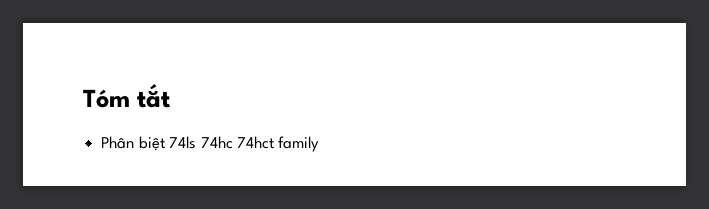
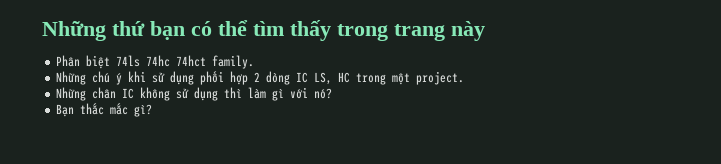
- Tóm tắt
+ Những thứ bạn có thể tìm thấy trong trang này
- Phân biệt 74ls 74hc 74hct family
+ Phân biệt 74ls 74hc 74hct family.
+ Những chú ý khi sử dụng phối hợp 2 dòng IC LS, HC trong một project.
+ Những chân IC không sử dụng thì làm gì với nó?
+ Bạn thắc mắc gì?

